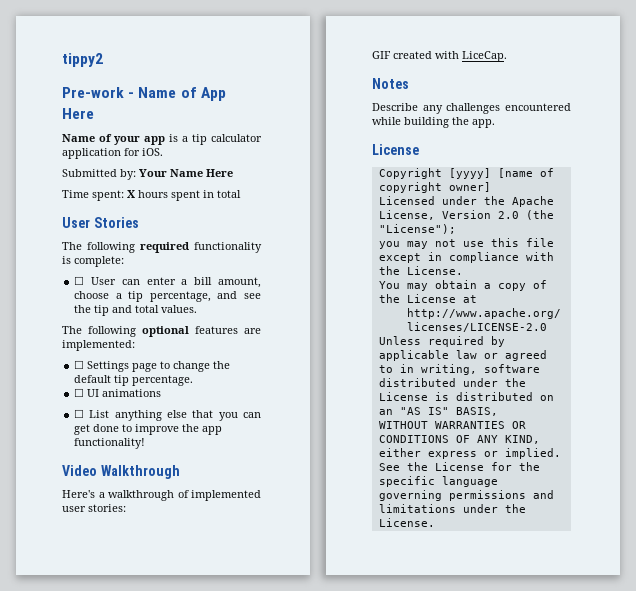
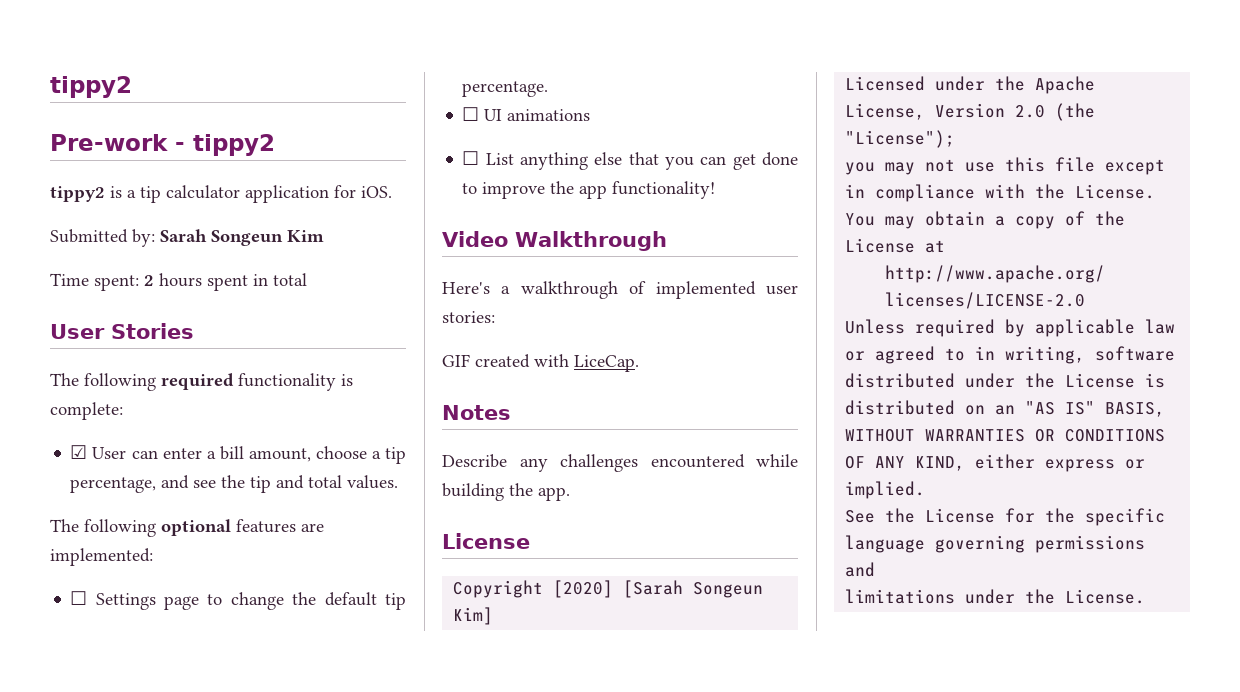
- Pre-work - Name of App Here
- Name of your app is a tip calculator application for iOS.
+ Pre-work - tippy2
+ tippy2 is a tip calculator application for iOS.
- Submitted by: Your Name Here
+ Submitted by: Sarah Songeun Kim
- Time spent: X hours spent in total
+ Time spent: 2 hours spent in total
- ☐ User can enter a bill amount, choose a tip percentage, and see the tip and total values.
+ ☑ User can enter a bill amount, choose a tip percentage, and see the tip and total values.
- Copyright [yyyy] [name of copyright owner]
+ Copyright [2020] [Sarah Songeun Kim]

